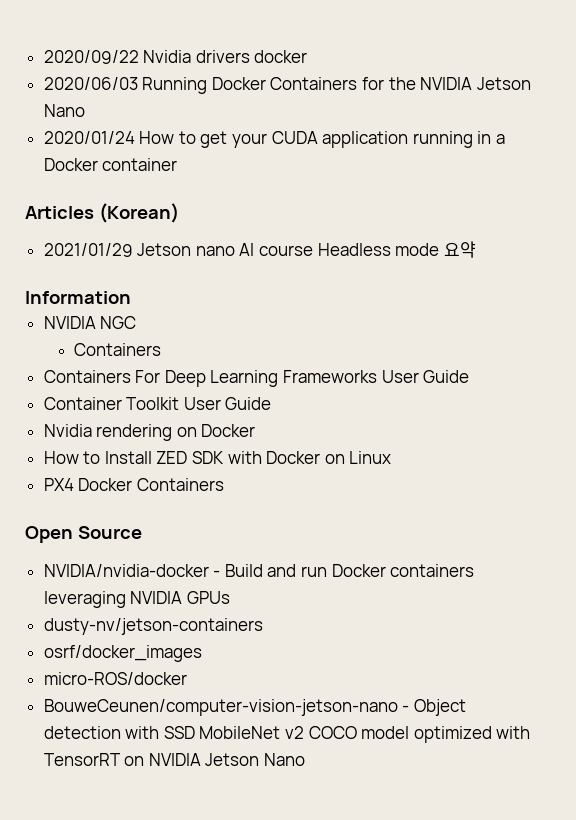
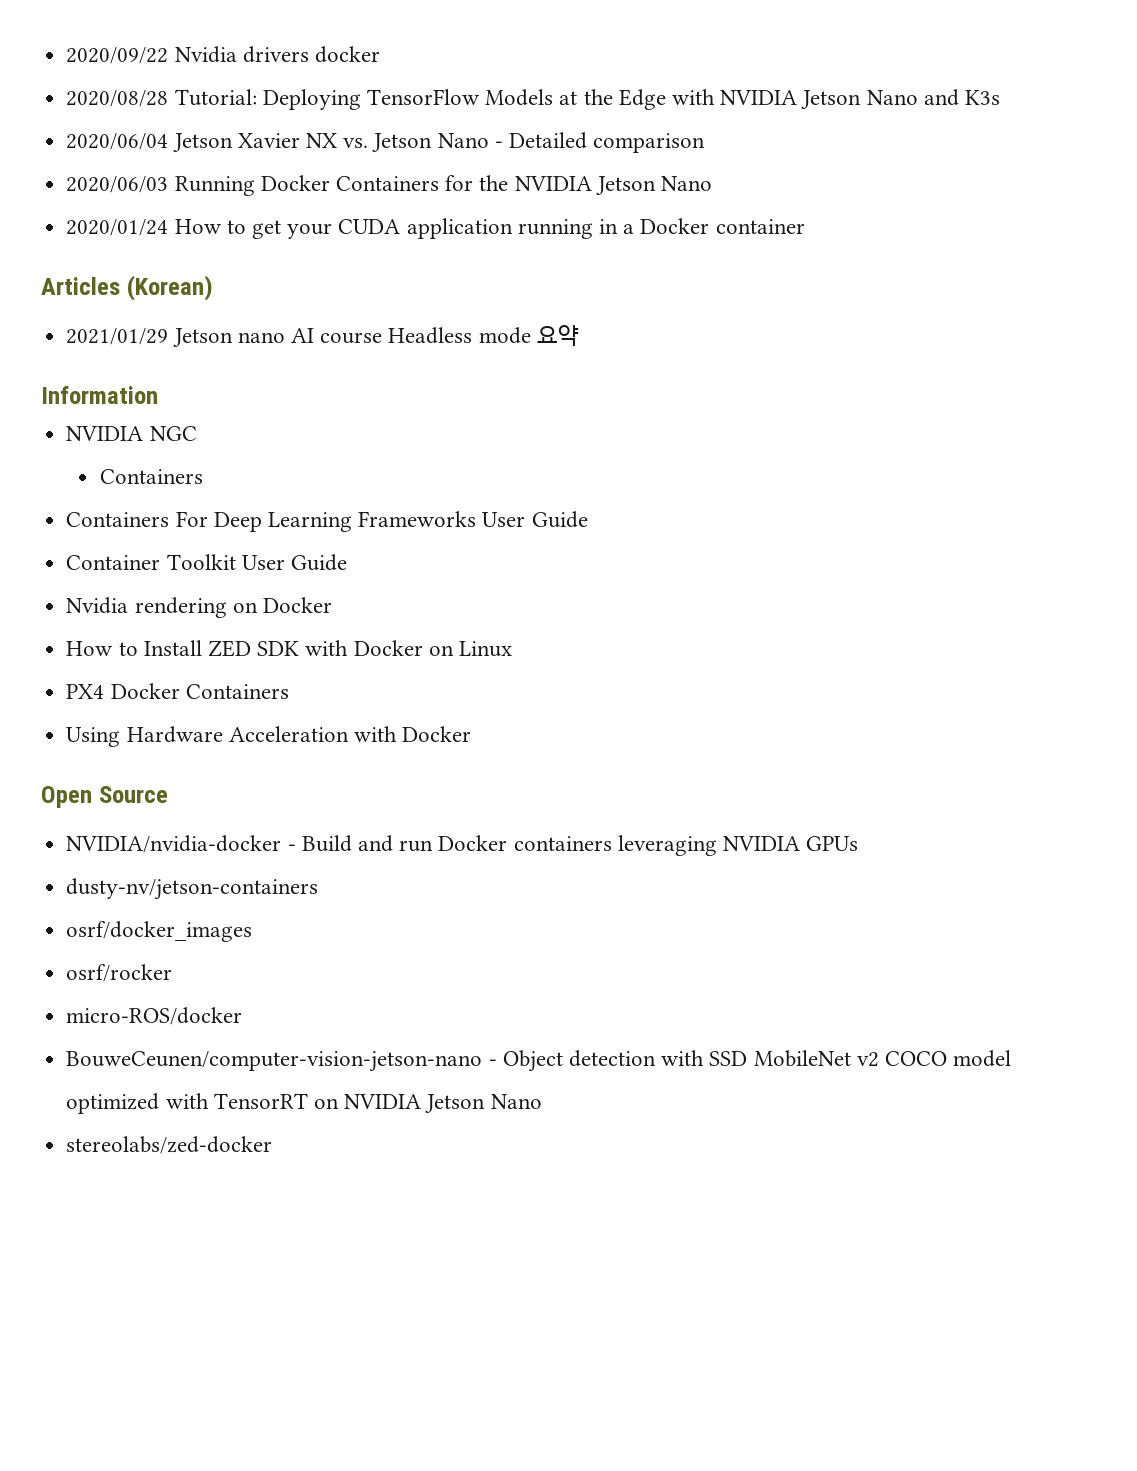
+ 2020/08/28 Tutorial: Deploying TensorFlow Models at the Edge with NVIDIA Jetson Nano and K3s
+ 2020/06/04 Jetson Xavier NX vs. Jetson Nano - Detailed comparison
+ Using Hardware Acceleration with Docker
+ osrf/rocker
+ stereolabs/zed-docker

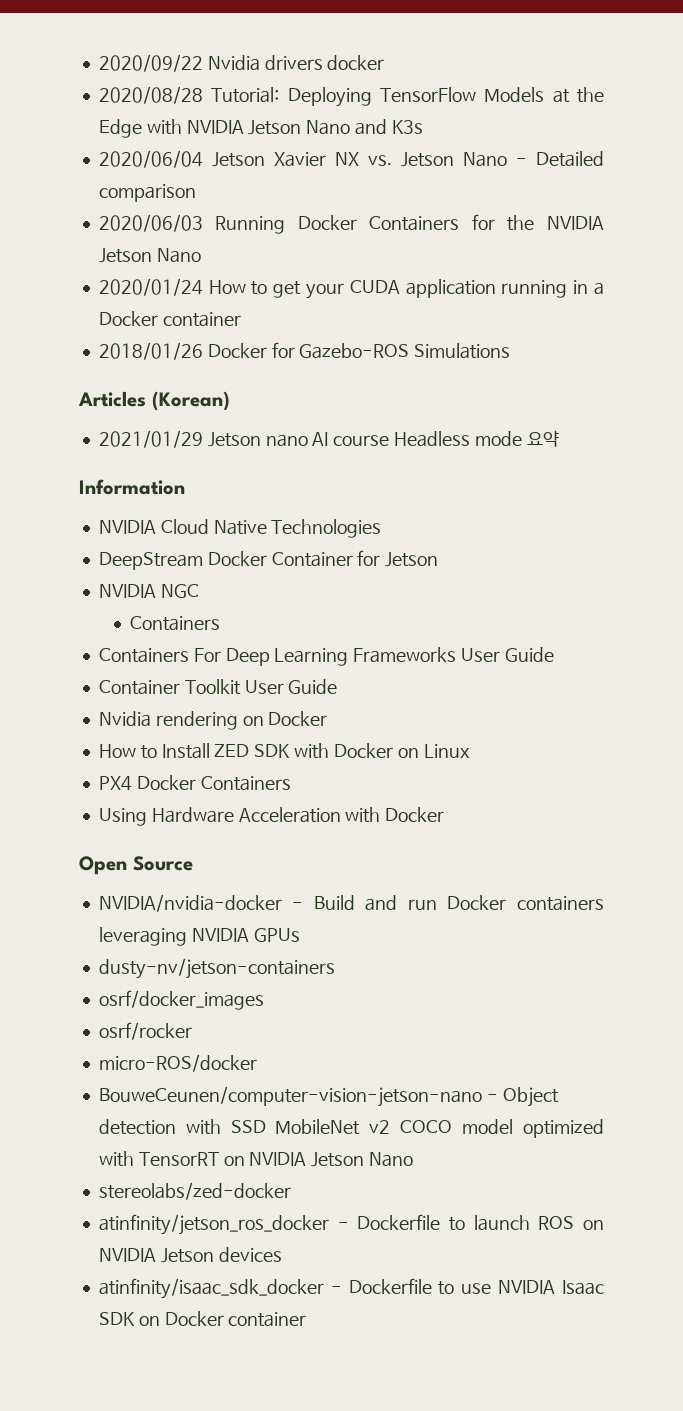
+ 2018/01/26 Docker for Gazebo-ROS Simulations
+ NVIDIA Cloud Native Technologies
+ DeepStream Docker Container for Jetson
+ atinfinity/jetson_ros_docker - Dockerfile to launch ROS on NVIDIA Jetson devices
+ atinfinity/isaac_sdk_docker - Dockerfile to use NVIDIA Isaac SDK on Docker container

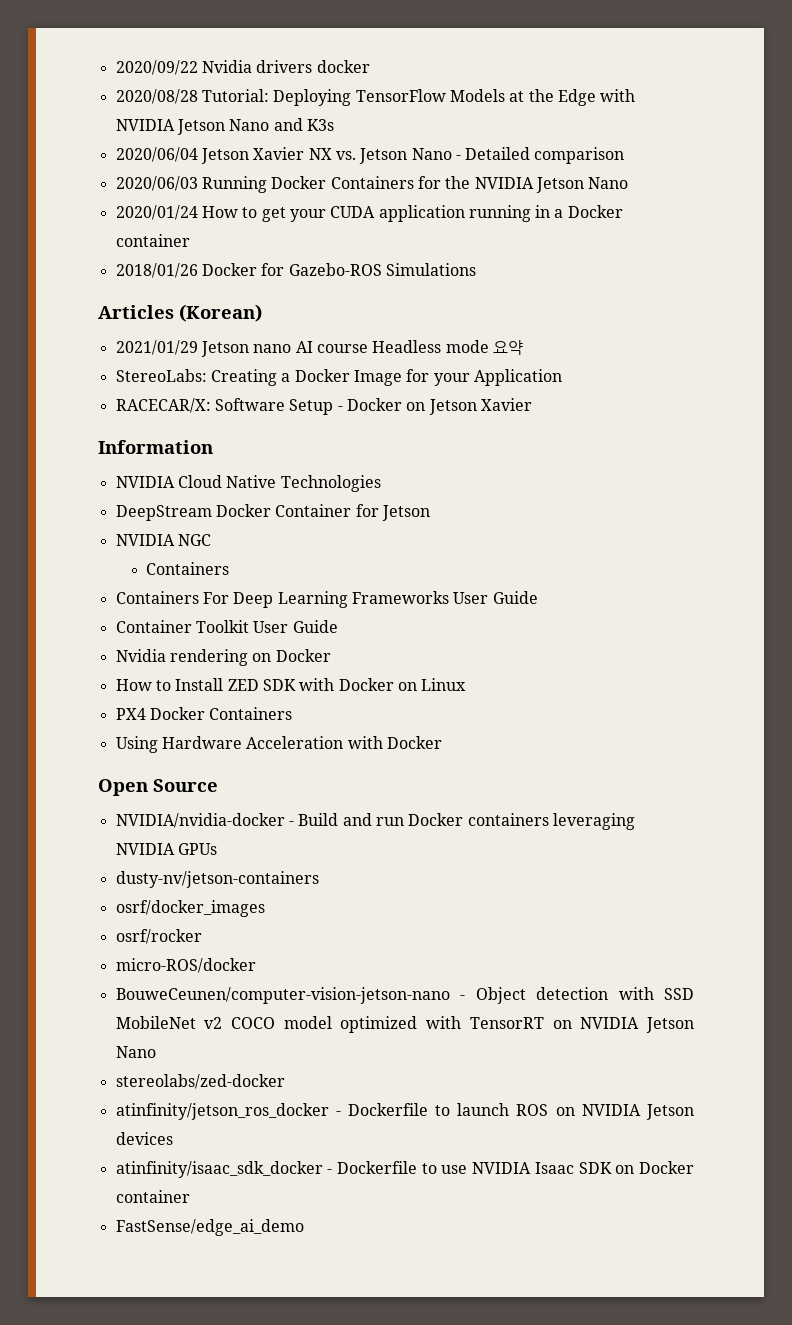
+ StereoLabs: Creating a Docker Image for your Application
+ RACECAR/X: Software Setup - Docker on Jetson Xavier
+ FastSense/edge_ai_demo

